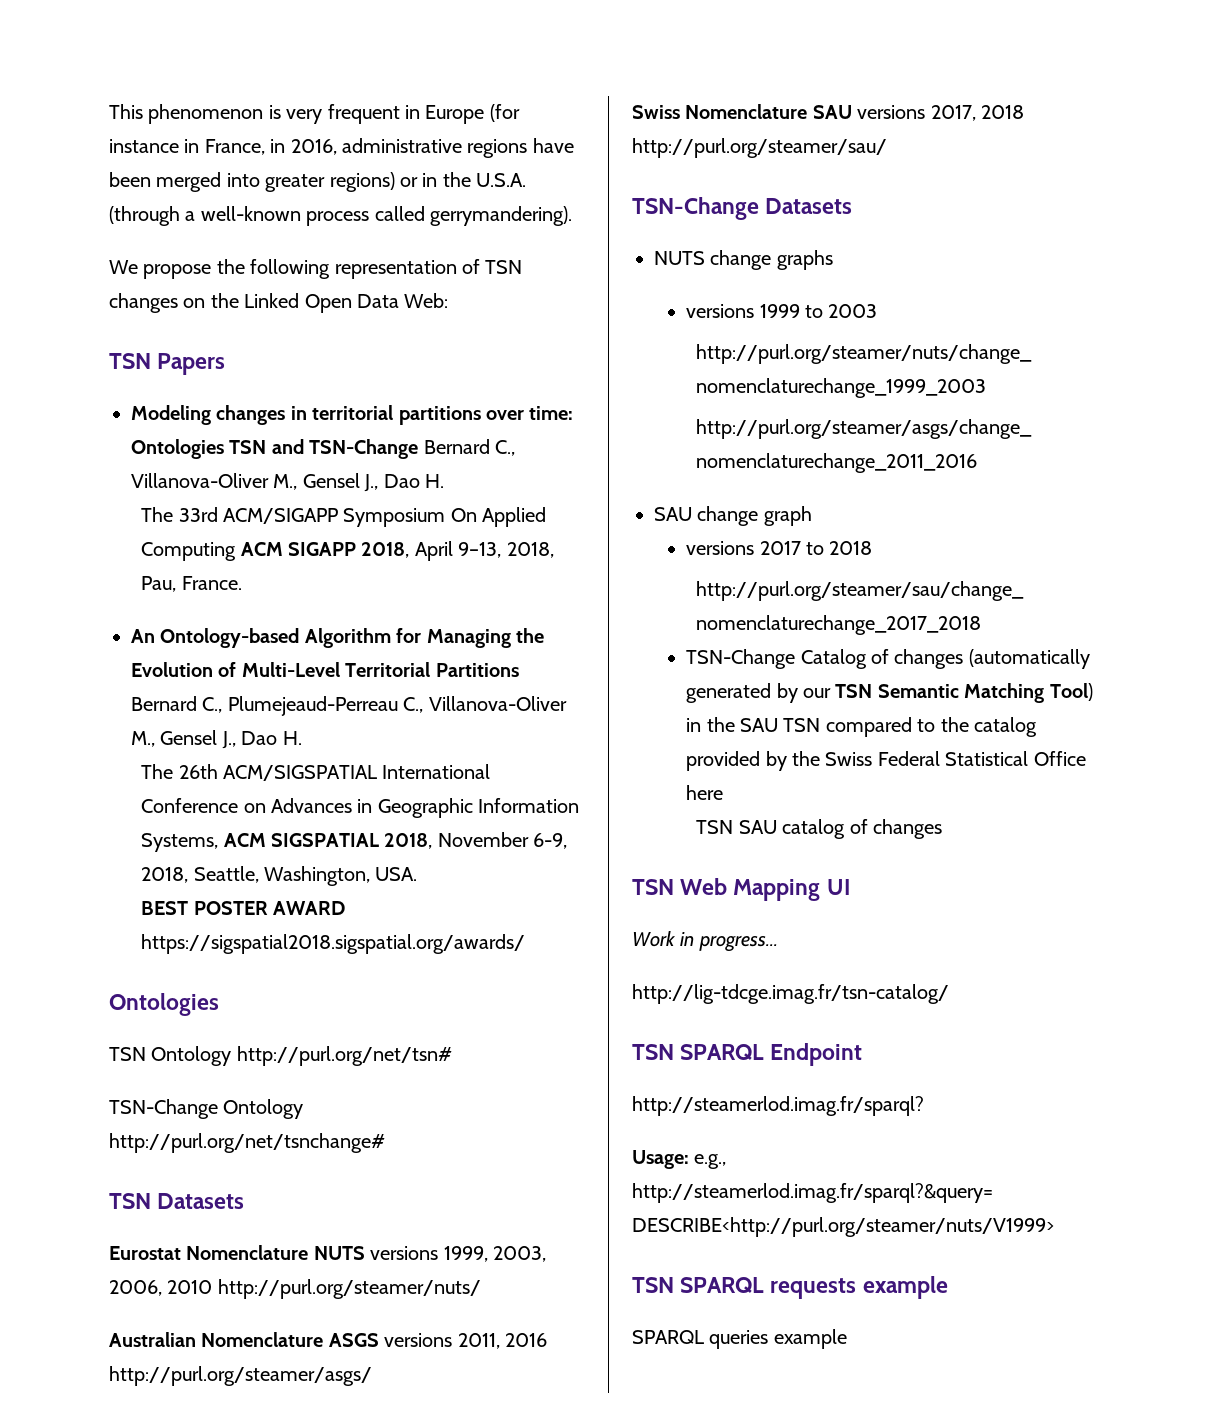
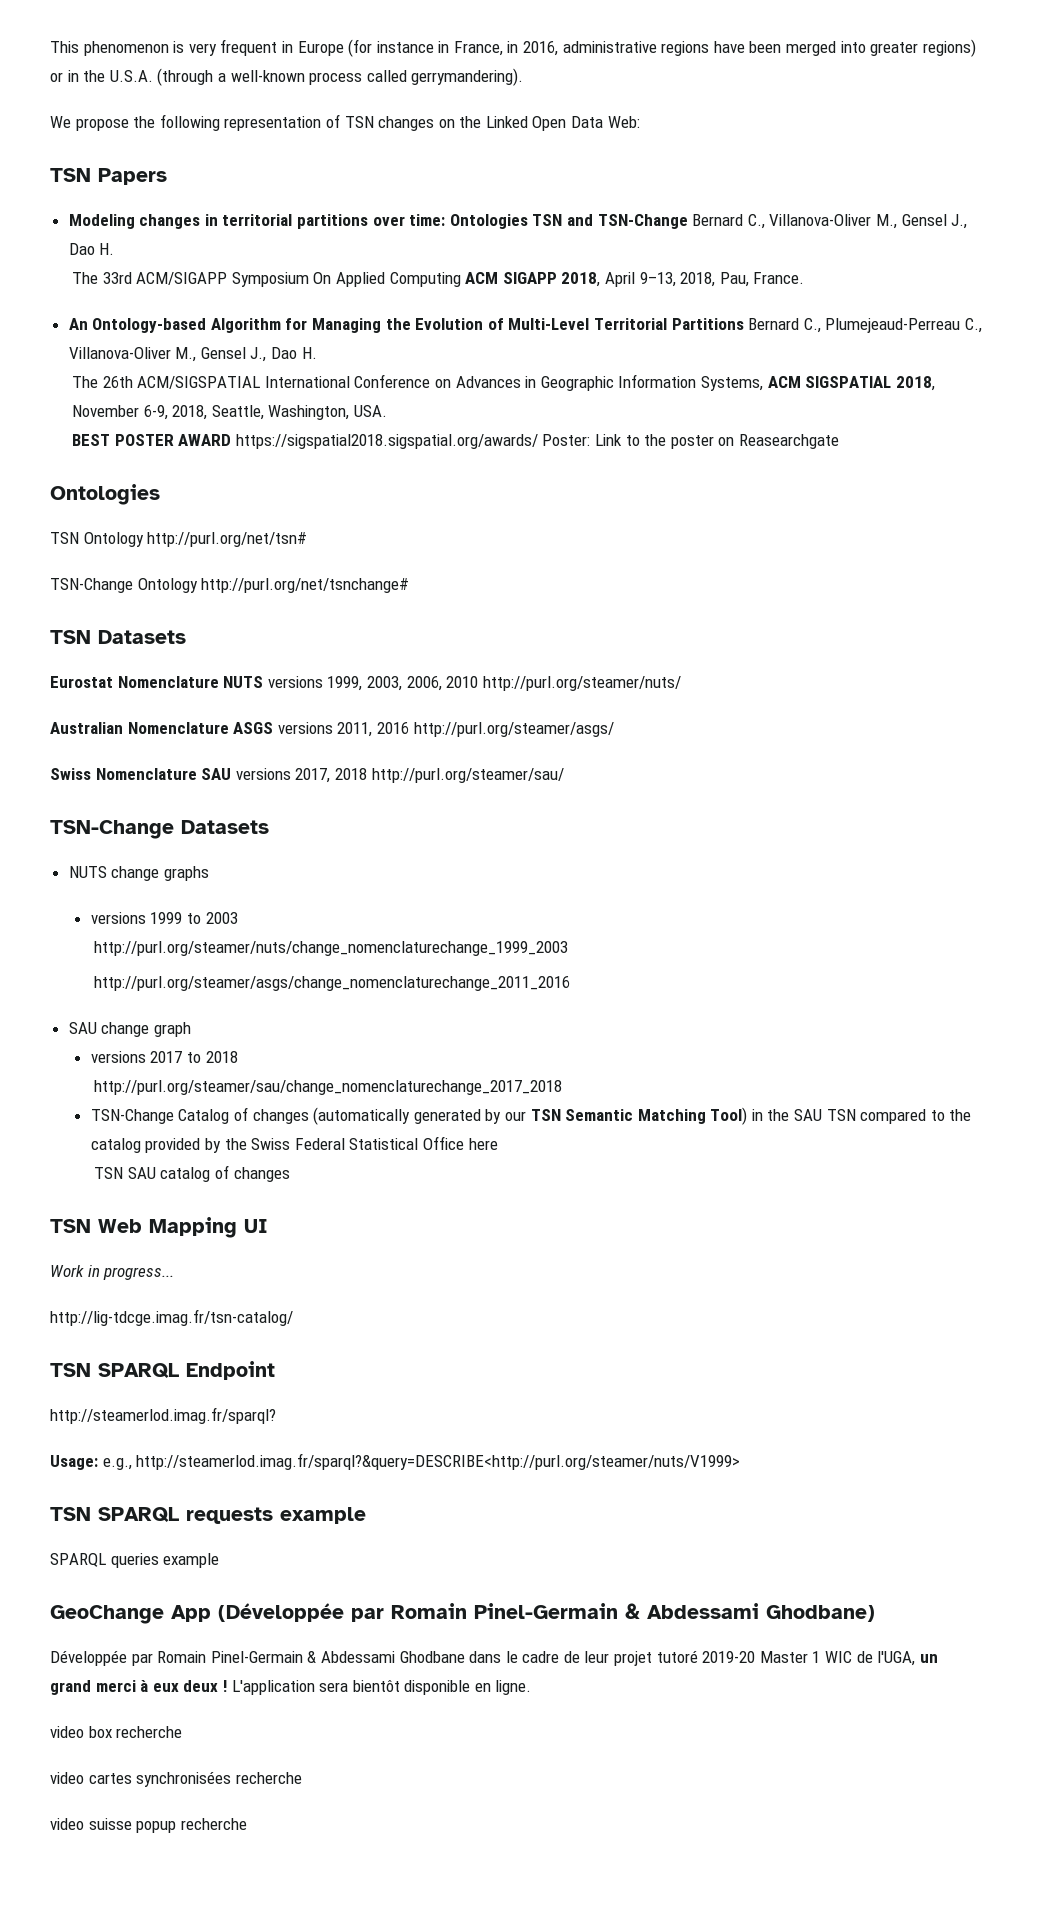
- BEST POSTER AWARD https://sigspatial2018.sigspatial.org/awards/
+ BEST POSTER AWARD https://sigspatial2018.sigspatial.org/awards/ Poster: Link to the poster on Reasearchgate
+ GeoChange App (Développée par Romain Pinel-Germain & Abdessami Ghodbane)
+ Développée par Romain Pinel-Germain & Abdessami Ghodbane dans le cadre de leur projet tutoré 2019-20 Master 1 WIC de l'UGA, un grand merci à eux deux ! L'application sera bientôt disponible en ligne.
+ video box recherche
+ video cartes synchronisées recherche
+ video suisse popup recherche

